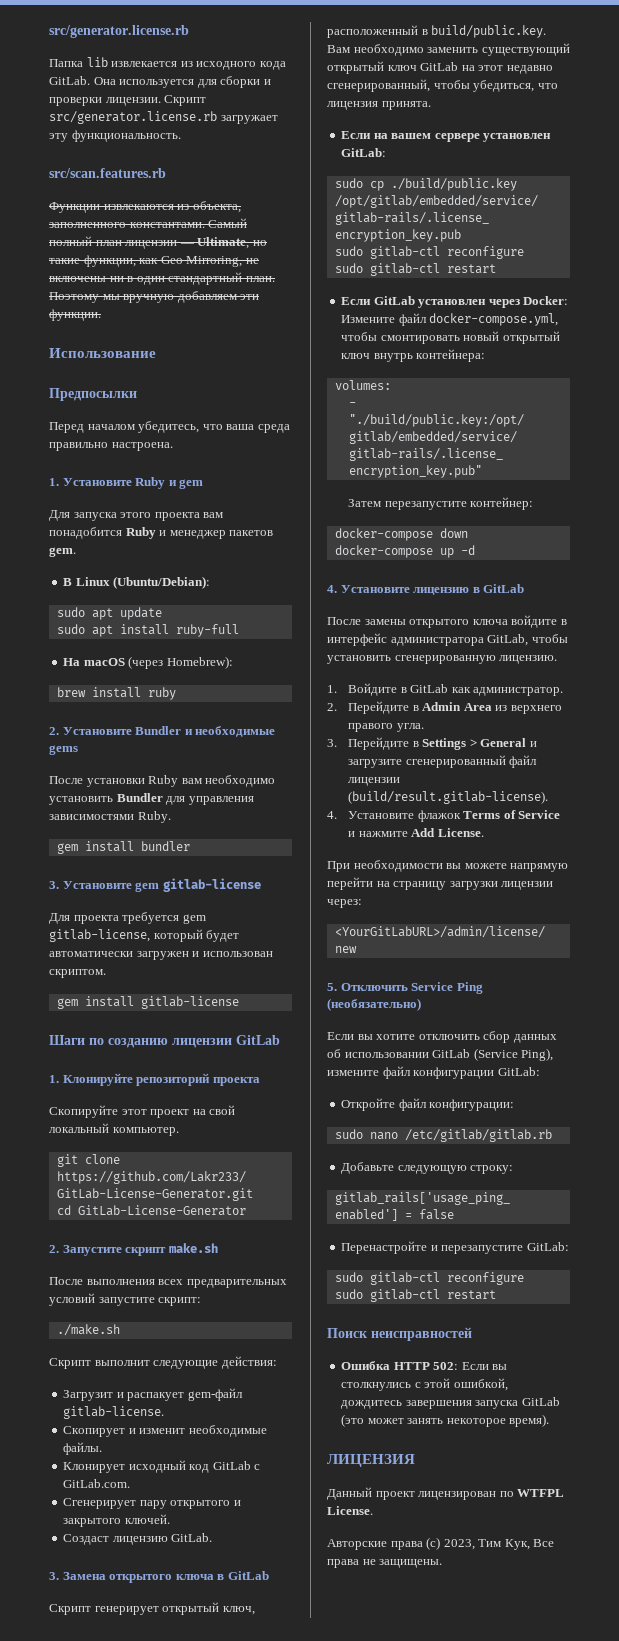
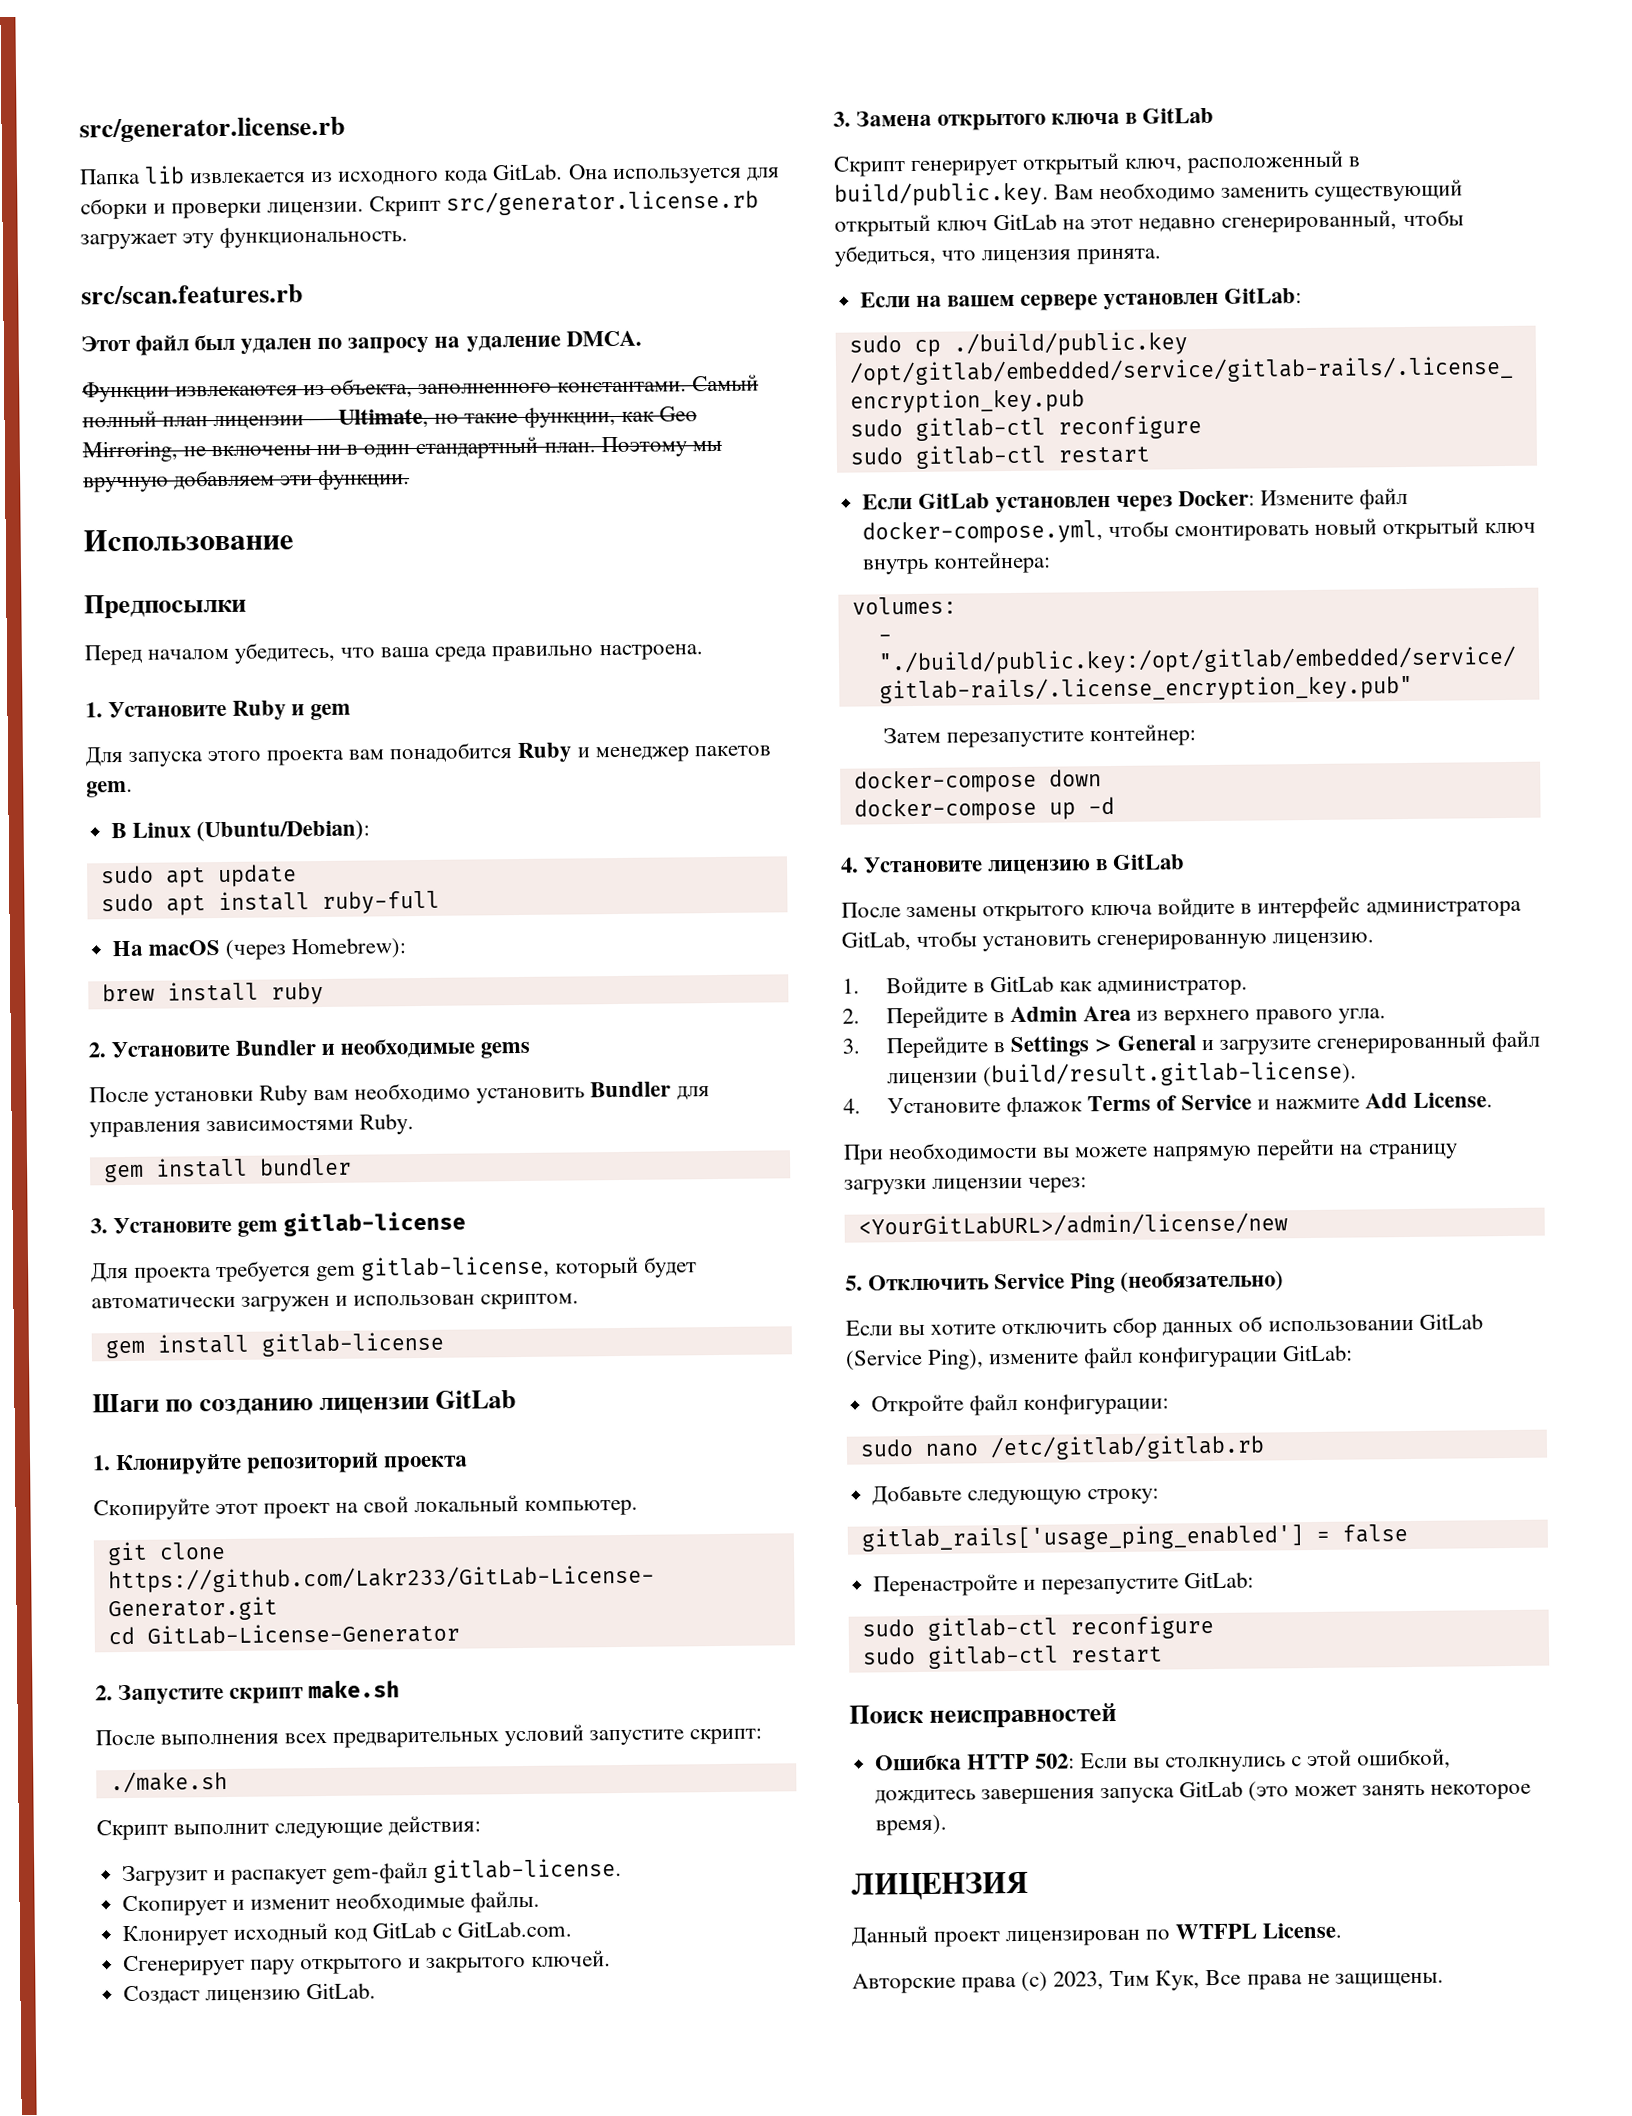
+ Этот файл был удален по запросу на удаление DMCA.

